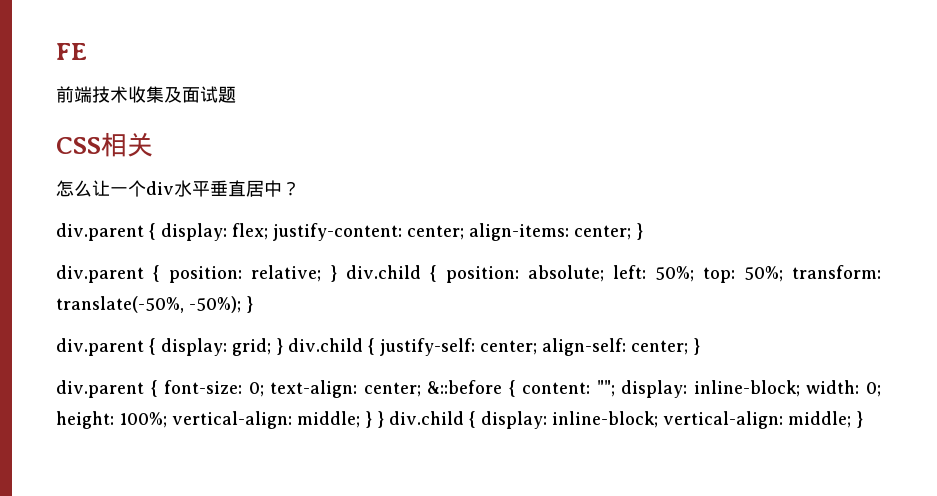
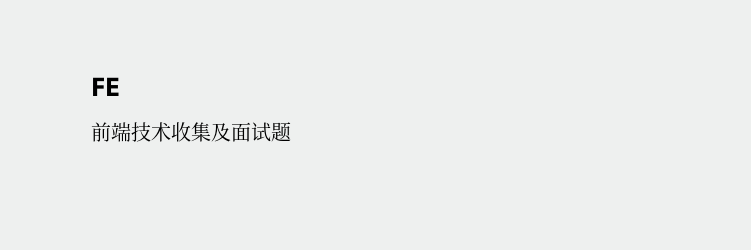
- CSS相关
- 怎么让一个div水平垂直居中？
- div.parent { display: flex; justify-content: center; align-items: center; }
- div.parent { position: relative; } div.child { position: absolute; left: 50%; top: 50%; transform: translate(-50%, -50%); }
- div.parent { display: grid; } div.child { justify-self: center; align-self: center; }
- div.parent { font-size: 0; text-align: center; &::before { content: ""; display: inline-block; width: 0; height: 100%; vertical-align: middle; } } div.child { display: inline-block; vertical-align: middle; }

